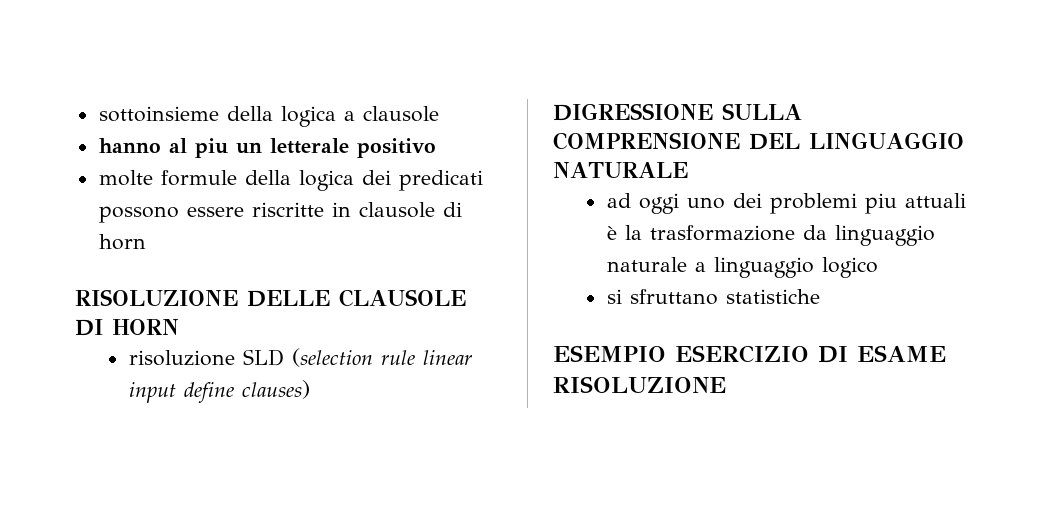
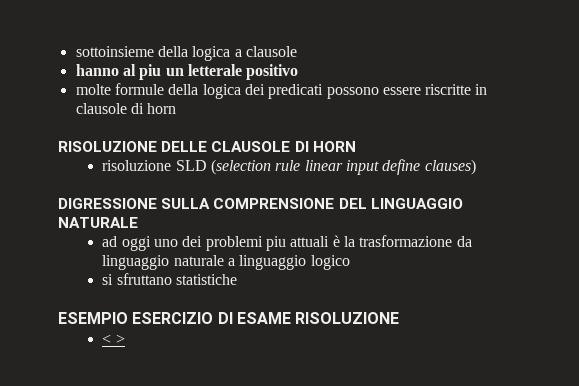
+ < >

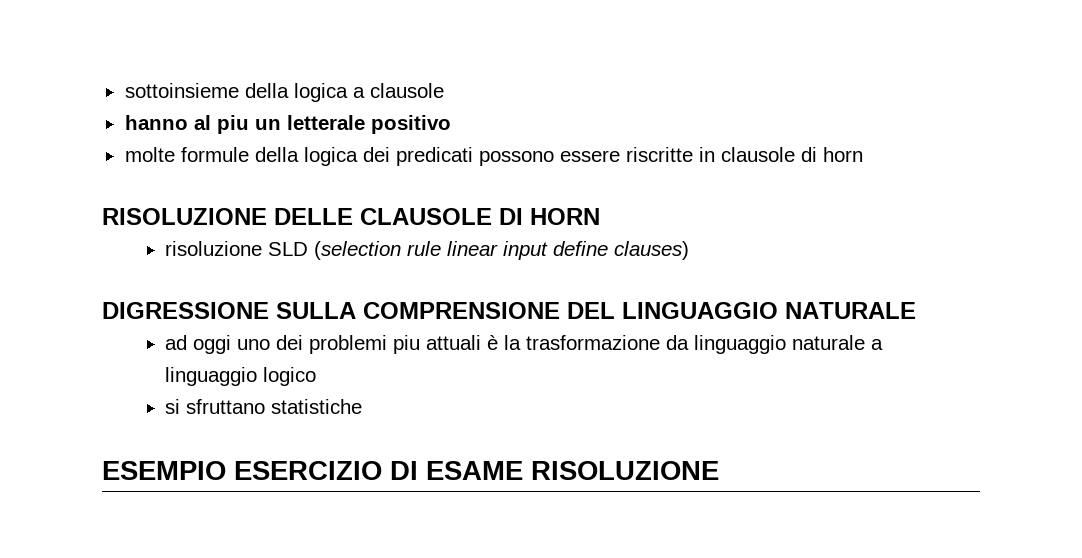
- < >

